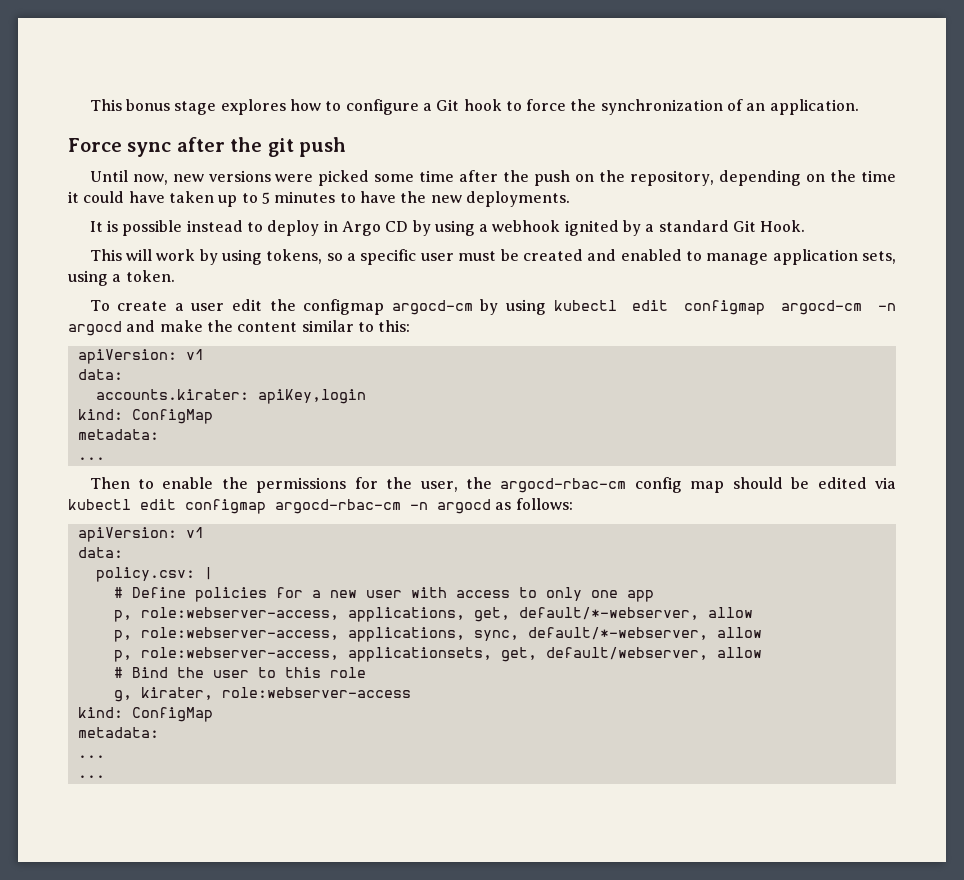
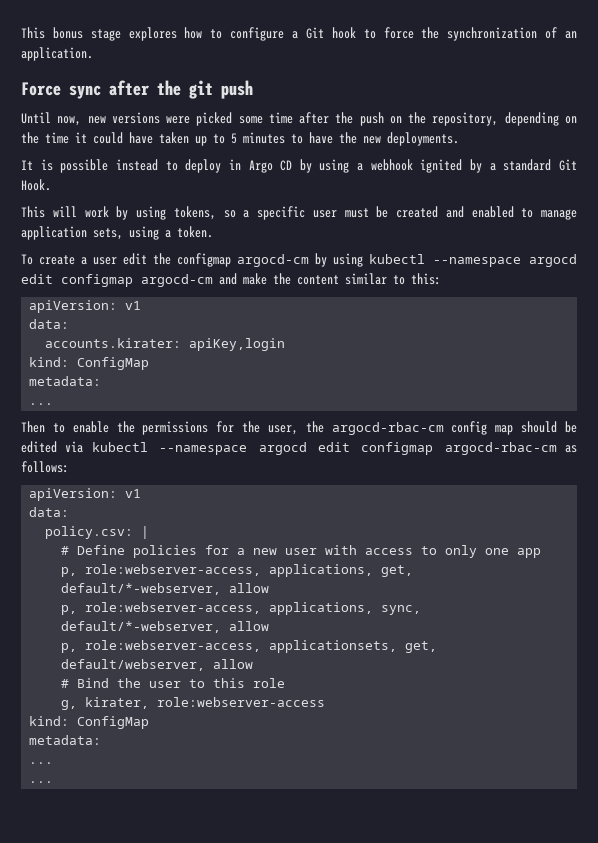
- To create a user edit the configmap argocd-cm by using kubectl edit configmap argocd-cm -n argocd and make the content similar to this:
+ To create a user edit the configmap argocd-cm by using kubectl --namespace argocd edit configmap argocd-cm and make the content similar to this:
- Then to enable the permissions for the user, the argocd-rbac-cm config map should be edited via kubectl edit configmap argocd-rbac-cm -n argocd as follows:
+ Then to enable the permissions for the user, the argocd-rbac-cm config map should be edited via kubectl --namespace argocd edit configmap argocd-rbac-cm as follows:

